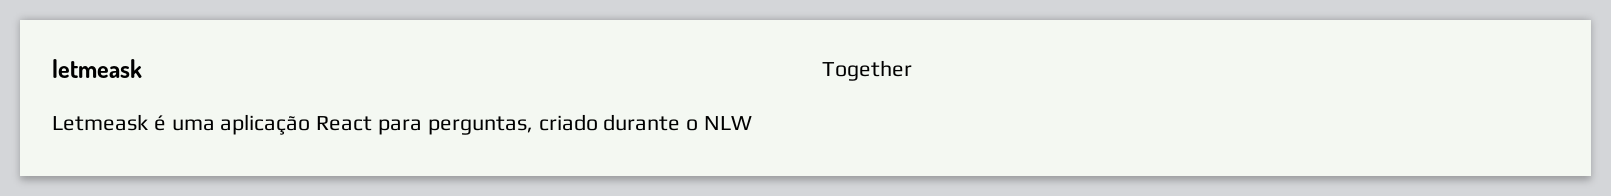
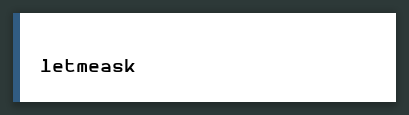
- Letmeask é uma aplicação React para perguntas, criado durante o NLW Together

